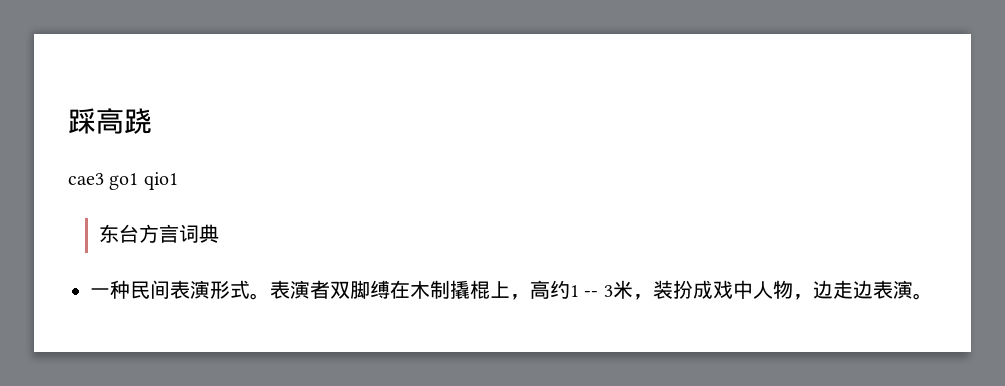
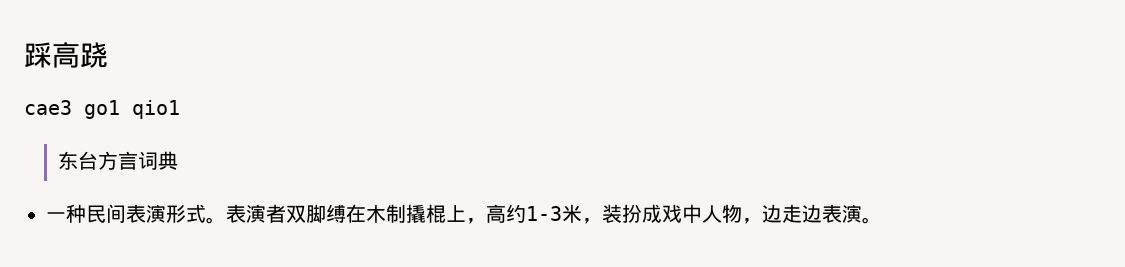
- 表演者双脚缚在木制撬棍上，高约1 -- 3米，装扮成戏中人物，边走边表演。
+ 表演者双脚缚在木制撬棍上，高约1-3米，装扮成戏中人物，边走边表演。

